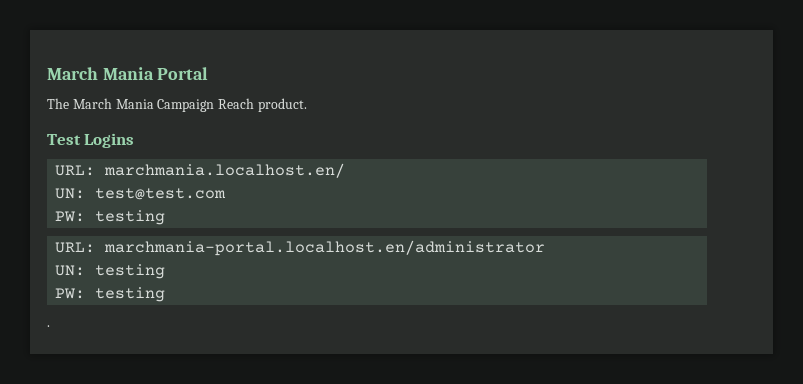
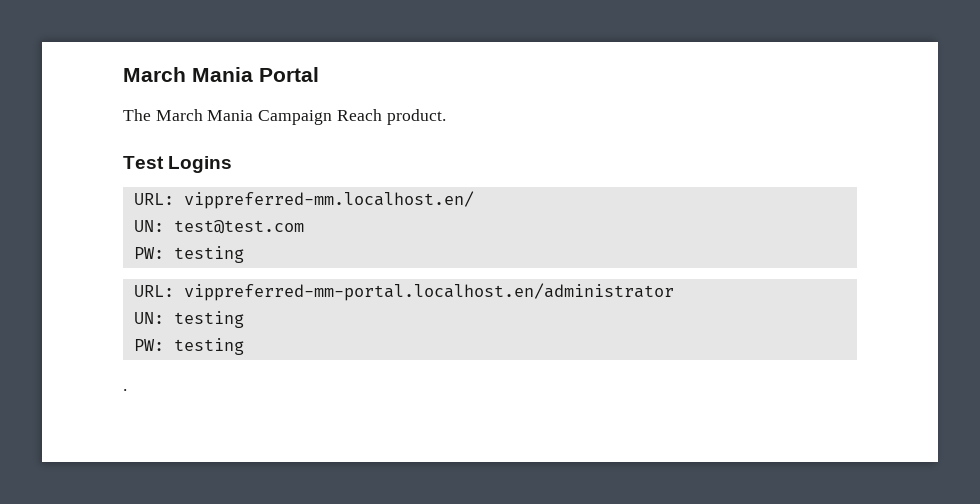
- URL: marchmania.localhost.en/
+ URL: vippreferred-mm.localhost.en/
- URL: marchmania-portal.localhost.en/administrator
+ URL: vippreferred-mm-portal.localhost.en/administrator

